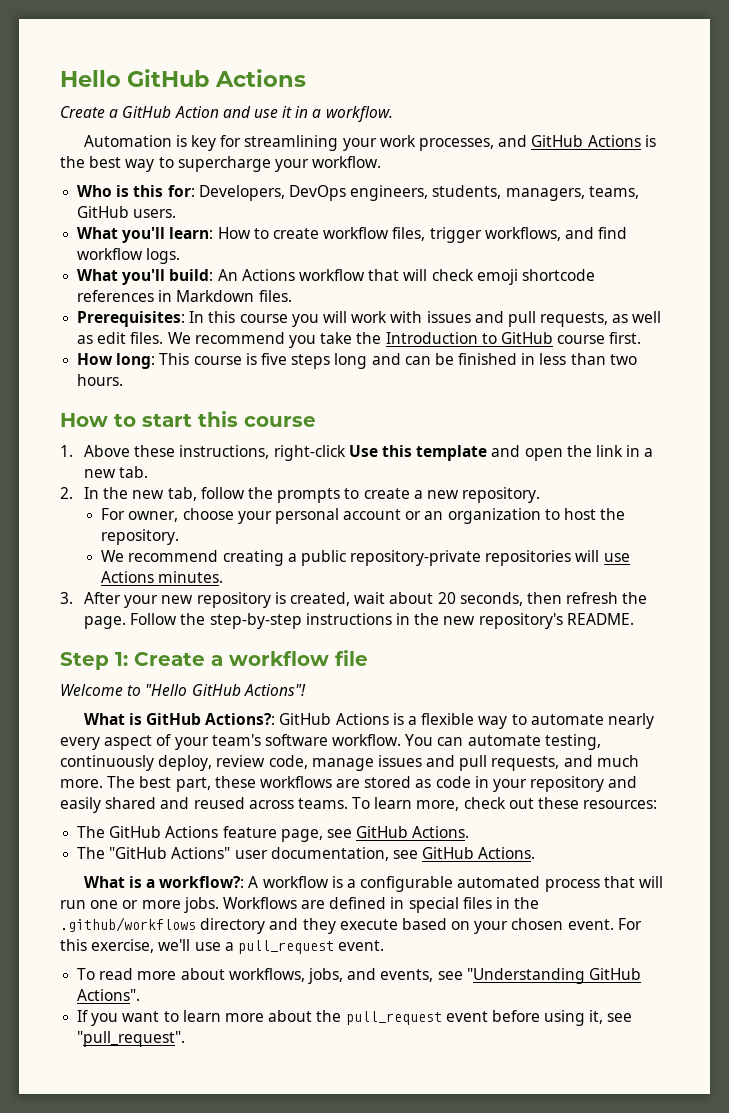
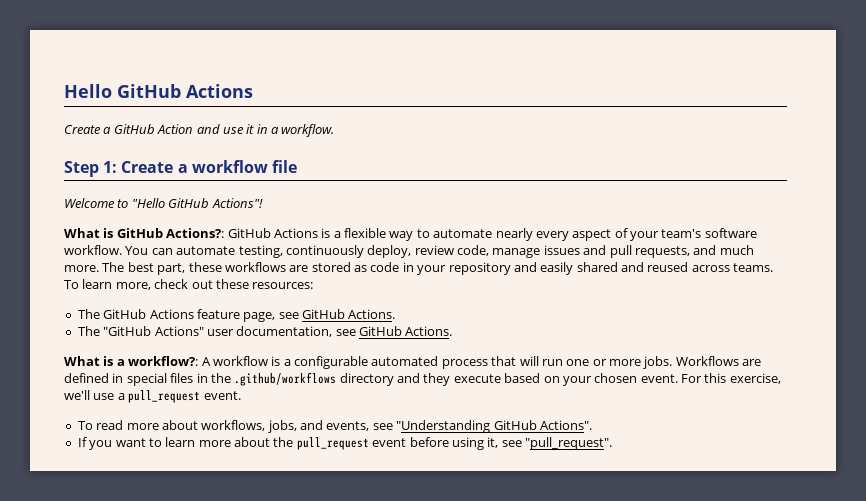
- Automation is key for streamlining your work processes, and GitHub Actions is the best way to supercharge your workflow.
- Who is this for: Developers, DevOps engineers, students, managers, teams, GitHub users.
- What you'll learn: How to create workflow files, trigger workflows, and find workflow logs.
- What you'll build: An Actions workflow that will check emoji shortcode references in Markdown files.
- Prerequisites: In this course you will work with issues and pull requests, as well as edit files. We recommend you take the Introduction to GitHub course first.
- How long: This course is five steps long and can be finished in less than two hours.
- How to start this course
- 1. Above these instructions, right-click Use this template and open the link in a new tab.
- 2. In the new tab, follow the prompts to create a new repository.
- For owner, choose your personal account or an organization to host the repository.
- We recommend creating a public repository-private repositories will use Actions minutes.
- 3. After your new repository is created, wait about 20 seconds, then refresh the page. Follow the step-by-step instructions in the new repository's README.

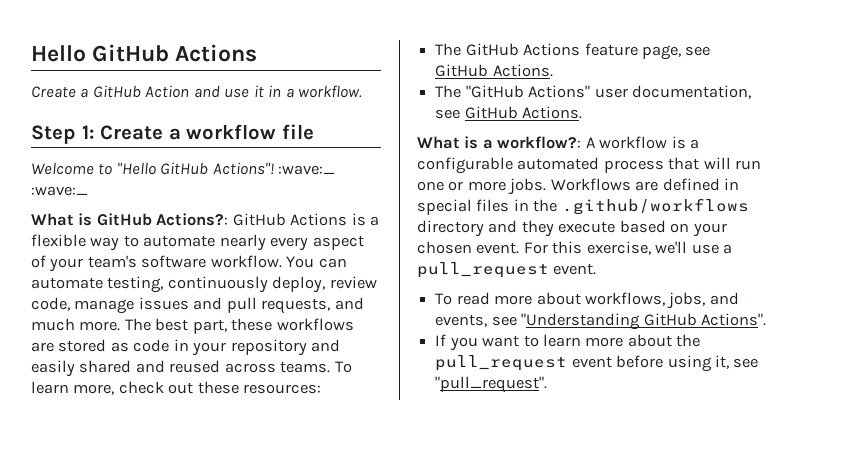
- Welcome to "Hello GitHub Actions"!
+ Welcome to "Hello GitHub Actions"! :wave:_ :wave:_

